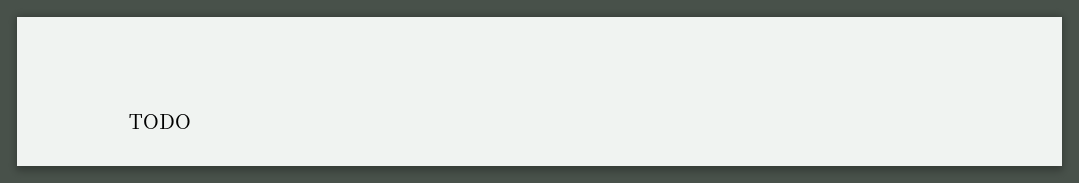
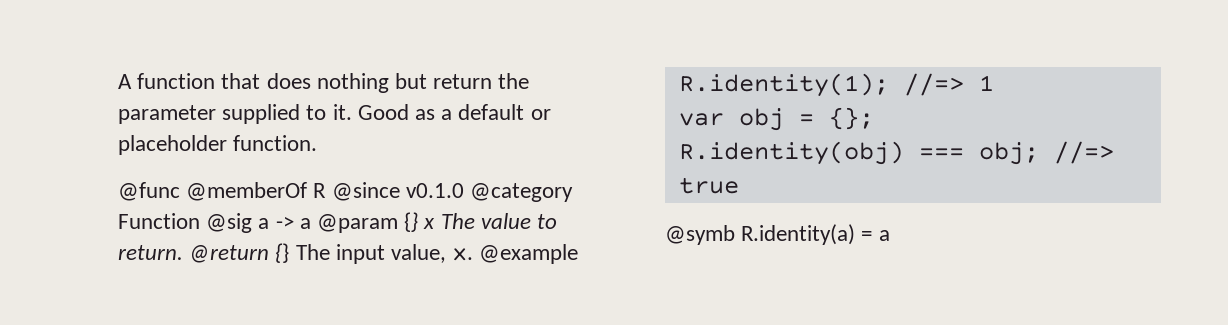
- TODO
+ A function that does nothing but return the parameter supplied to it. Good as a default or placeholder function.
+ @func @memberOf R @since v0.1.0 @category Function @sig a -> a @param {} x The value to return. @return {} The input value, x. @example
+ R.identity(1); //=> 1
+ var obj = {};
+ R.identity(obj) === obj; //=> true
+ @symb R.identity(a) = a

